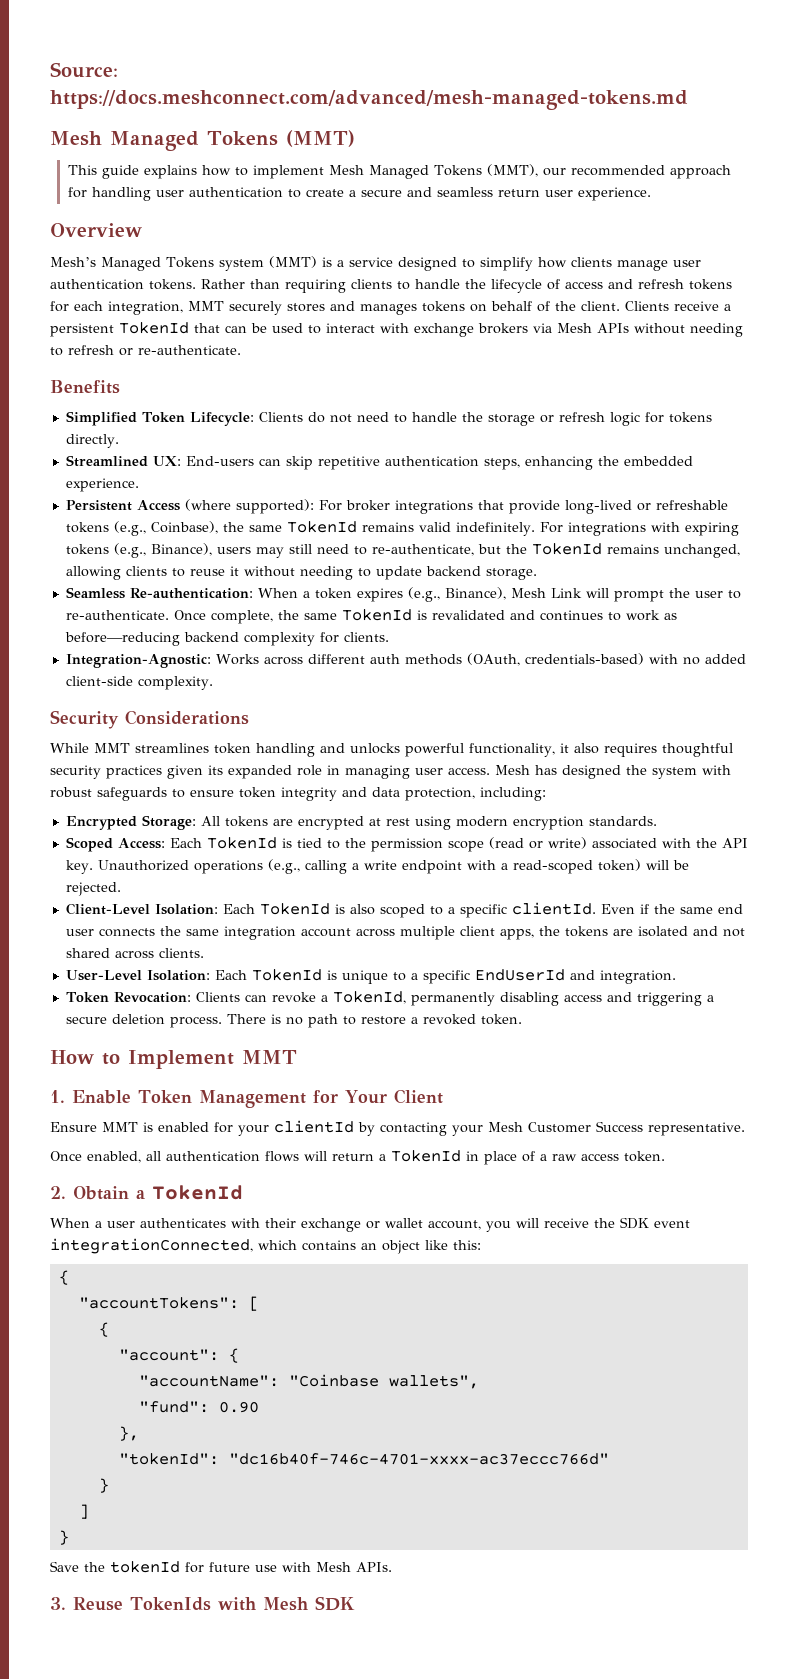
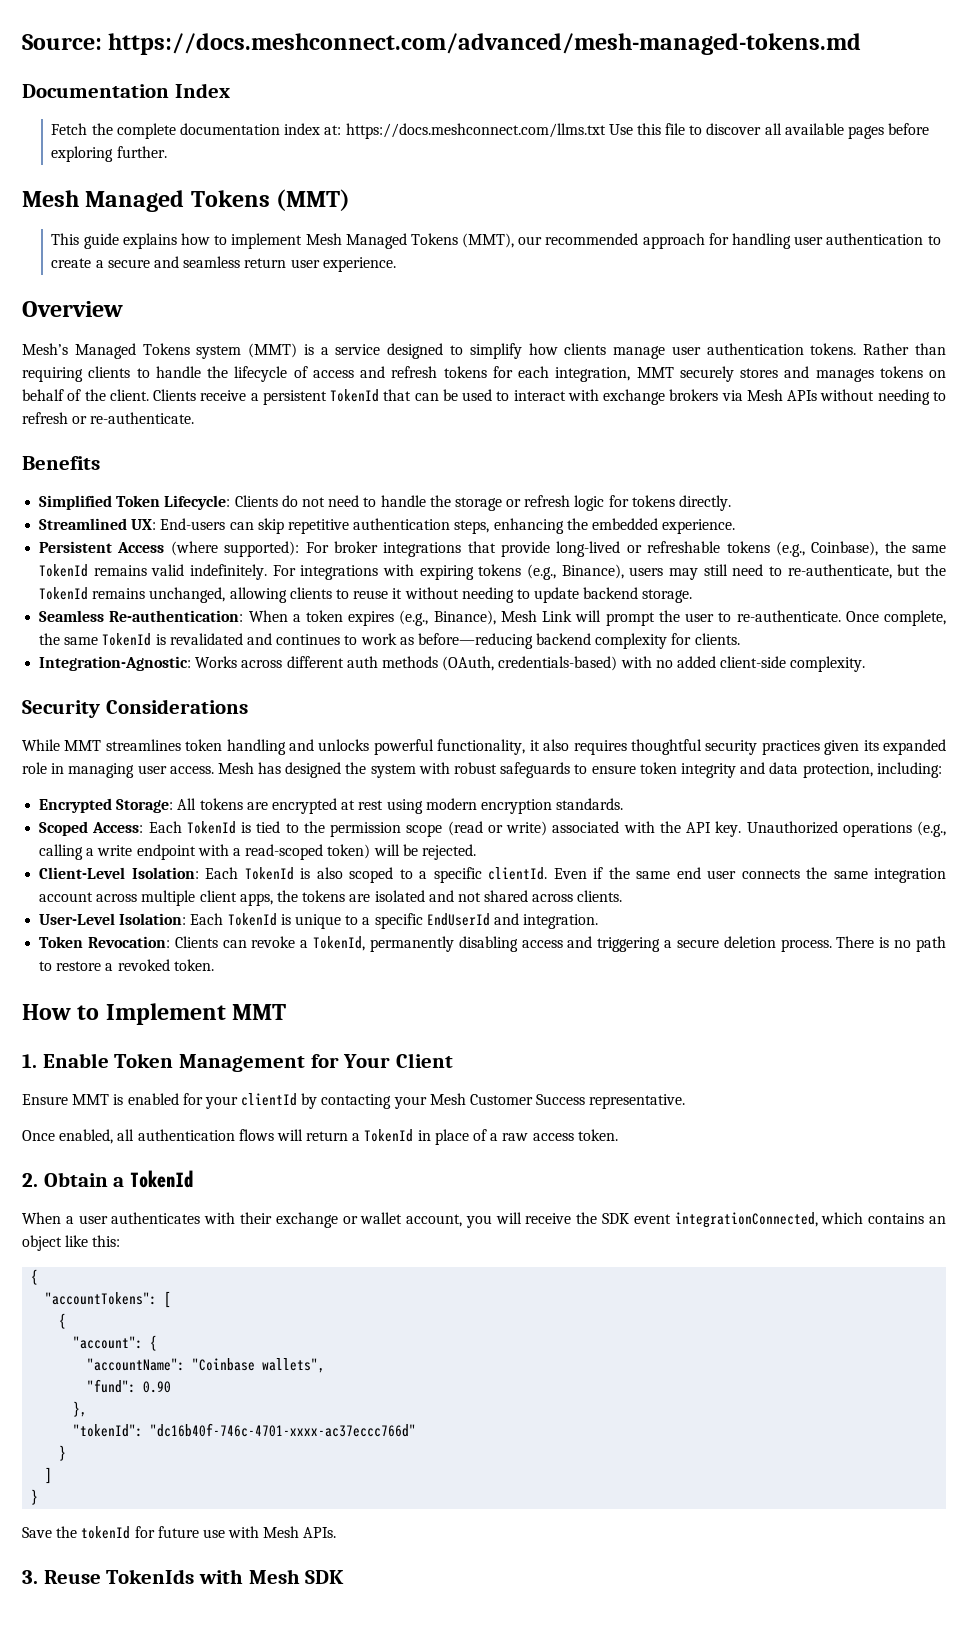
+ Documentation Index
+ Fetch the complete documentation index at: https://docs.meshconnect.com/llms.txt Use this file to discover all available pages before exploring further.

